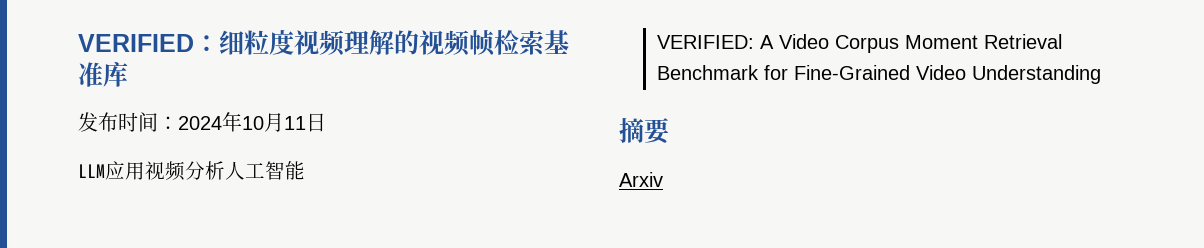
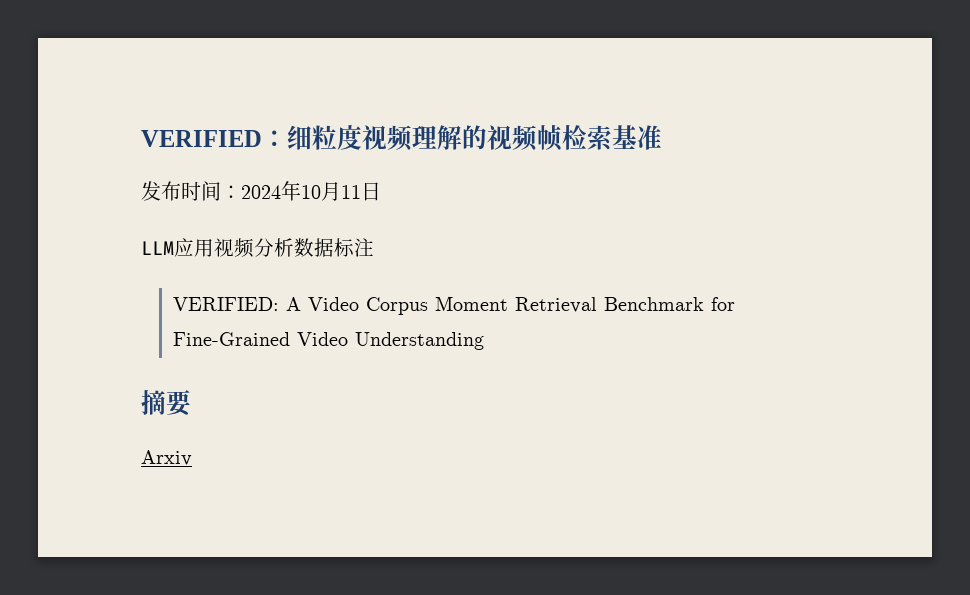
- VERIFIED：细粒度视频理解的视频帧检索基准库
+ VERIFIED：细粒度视频理解的视频帧检索基准
- LLM应用视频分析人工智能
+ LLM应用视频分析数据标注

